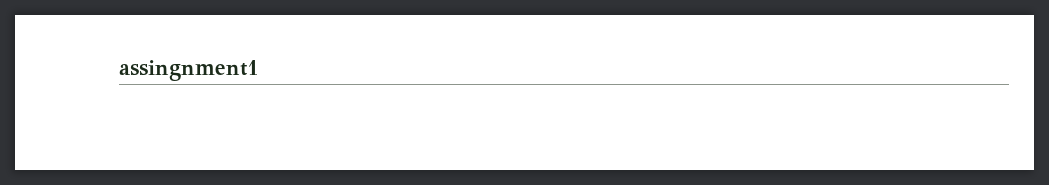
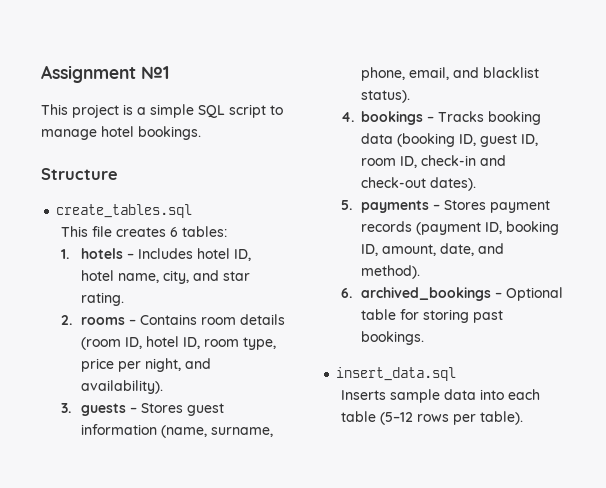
- assingnment1
+ Assignment №1
+ This project is a simple SQL script to manage hotel bookings.
+ Structure
+ create_tables.sql
+ This file creates 6 tables:
+ 1. hotels – Includes hotel ID, hotel name, city, and star rating.
+ 2. rooms – Contains room details (room ID, hotel ID, room type, price per night, and availability).
+ 3. guests – Stores guest information (name, surname, phone, email, and blacklist status).
+ 4. bookings – Tracks booking data (booking ID, guest ID, room ID, check-in and check-out dates).
+ 5. payments – Stores payment records (payment ID, booking ID, amount, date, and method).
+ 6. archived_bookings – Optional table for storing past bookings.
+ insert_data.sql
+ Inserts sample data into each table (5–12 rows per table).

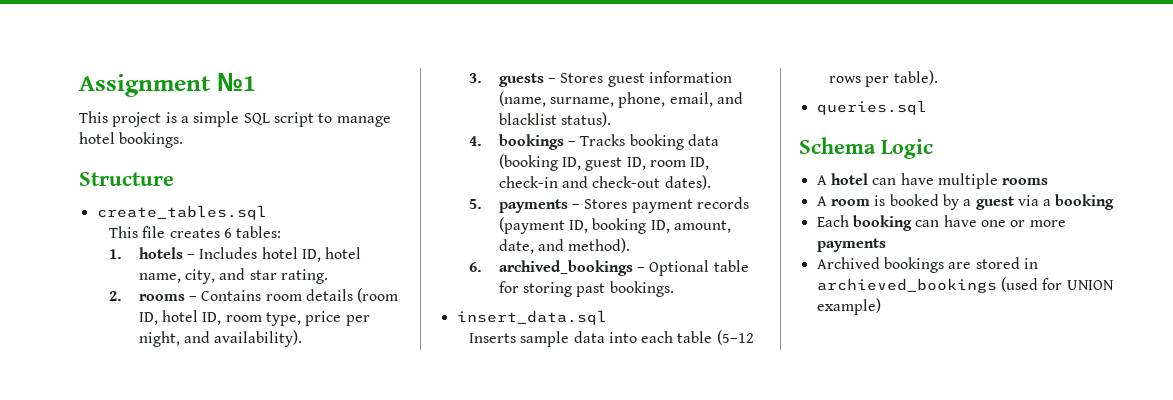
+ queries.sql
+ Schema Logic
+ A hotel can have multiple rooms
+ A room is booked by a guest via a booking
+ Each booking can have one or more payments
+ Archived bookings are stored in archieved_bookings (used for UNION example)

